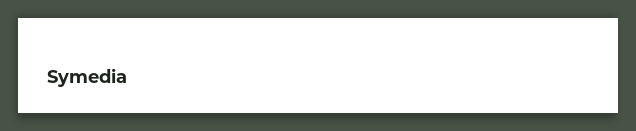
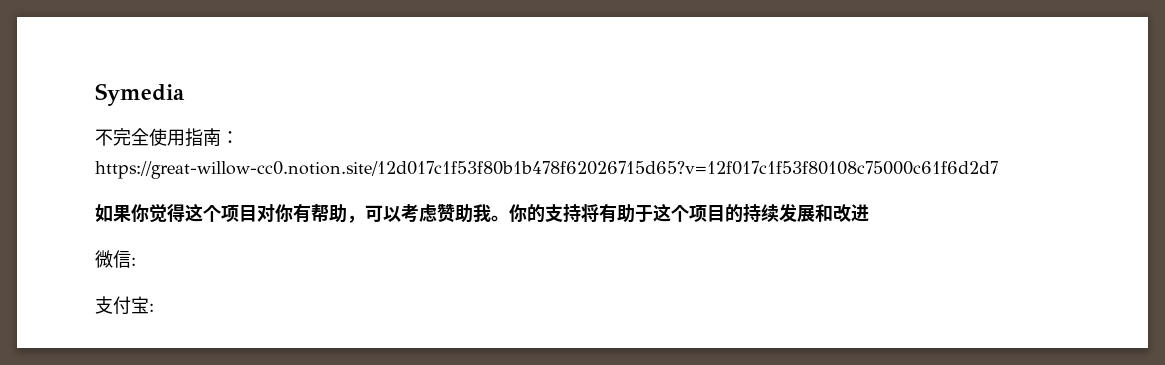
+ 不完全使用指南：https://great-willow-cc0.notion.site/12d017c1f53f80b1b478f62026715d65?v=12f017c1f53f80108c75000c61f6d2d7
+ 如果你觉得这个项目对你有帮助，可以考虑赞助我。你的支持将有助于这个项目的持续发展和改进
+ 微信:
+ 支付宝:

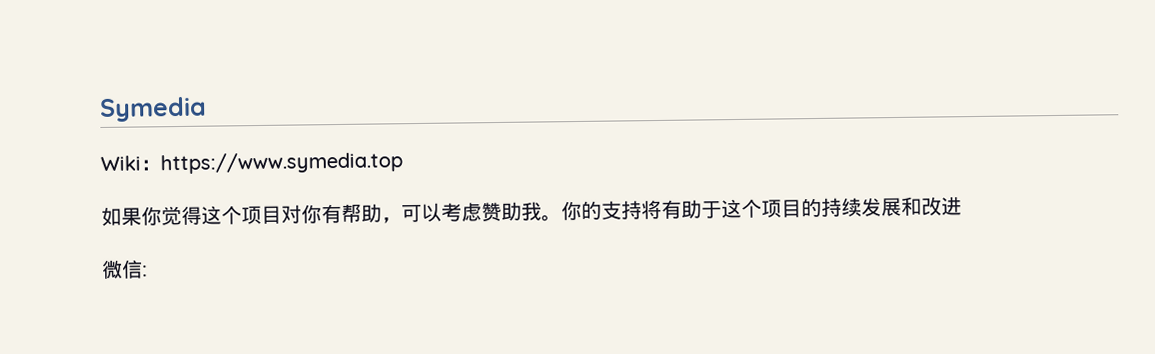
- 不完全使用指南：https://great-willow-cc0.notion.site/12d017c1f53f80b1b478f62026715d65?v=12f017c1f53f80108c75000c61f6d2d7
+ Wiki：https://www.symedia.top
- 支付宝:

